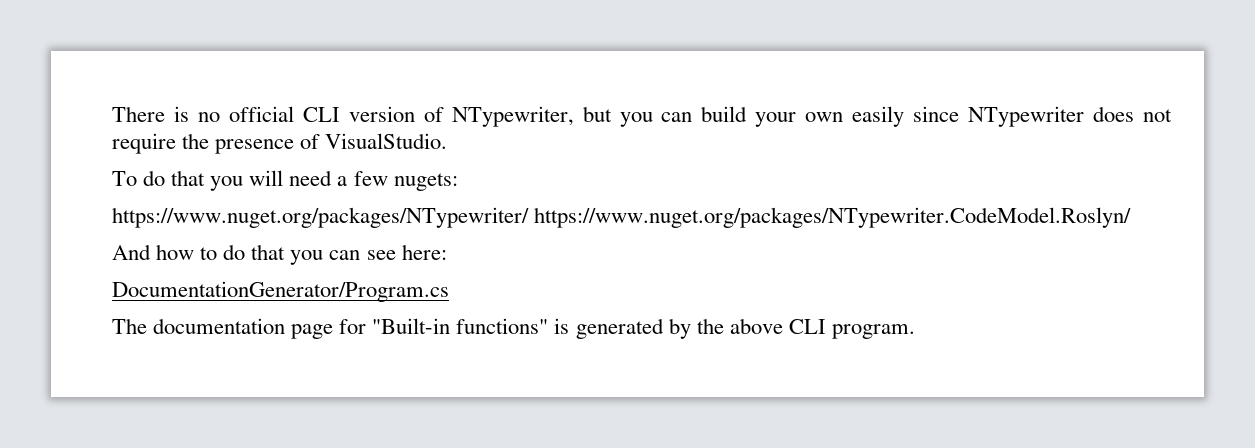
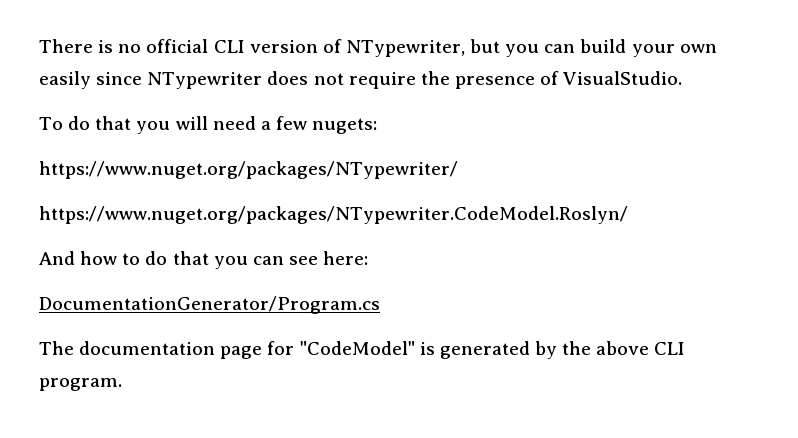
- https://www.nuget.org/packages/NTypewriter/ https://www.nuget.org/packages/NTypewriter.CodeModel.Roslyn/
+ https://www.nuget.org/packages/NTypewriter/
+ https://www.nuget.org/packages/NTypewriter.CodeModel.Roslyn/
- The documentation page for "Built-in functions" is generated by the above CLI program.
+ The documentation page for "CodeModel" is generated by the above CLI program.

